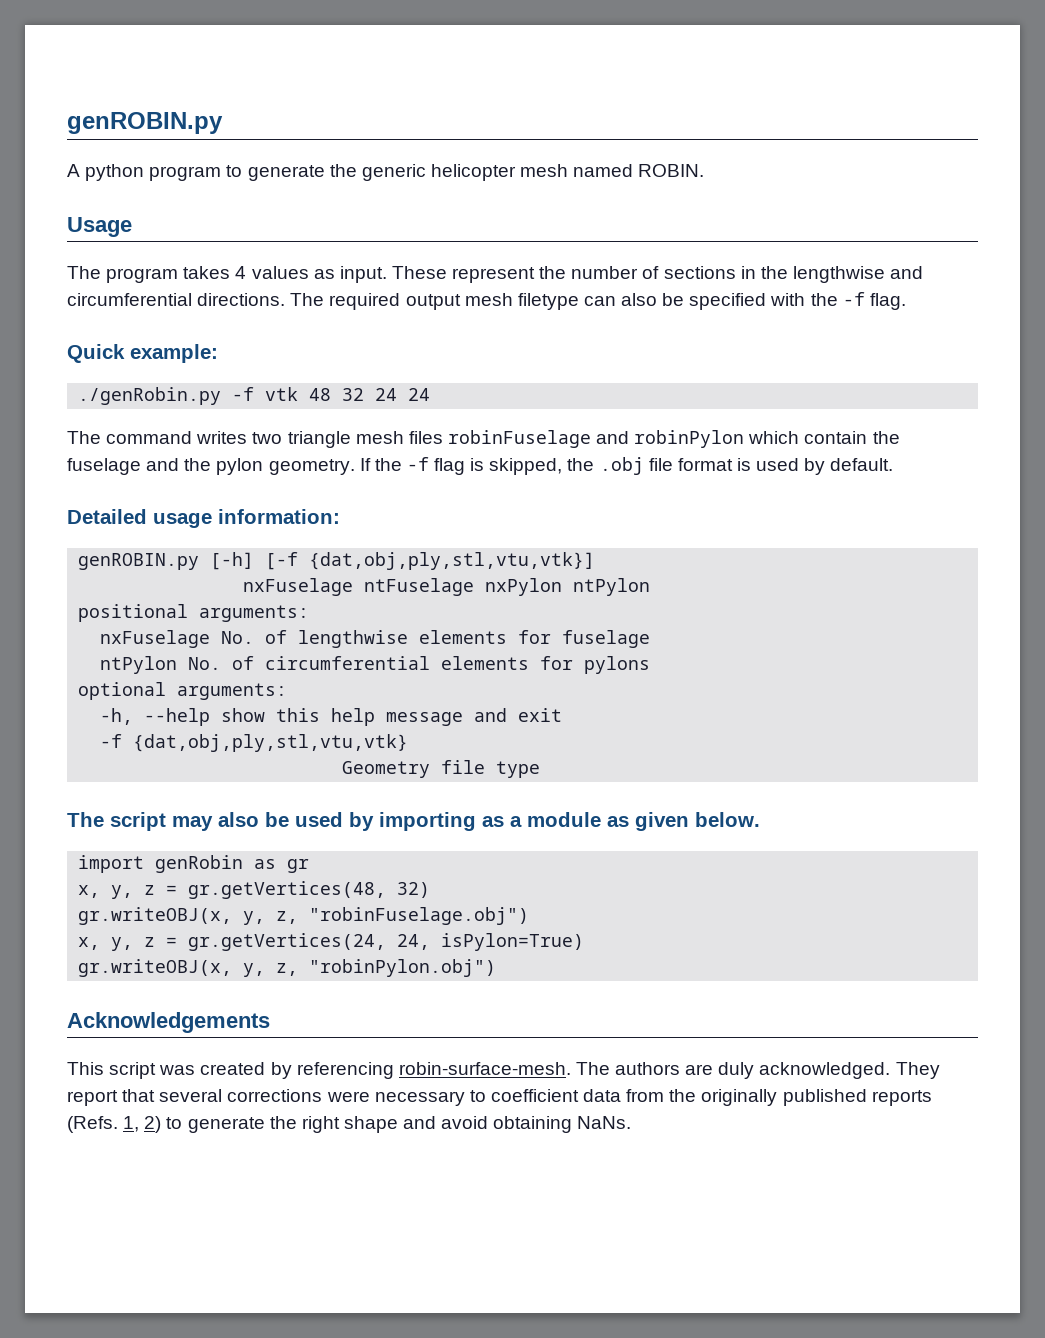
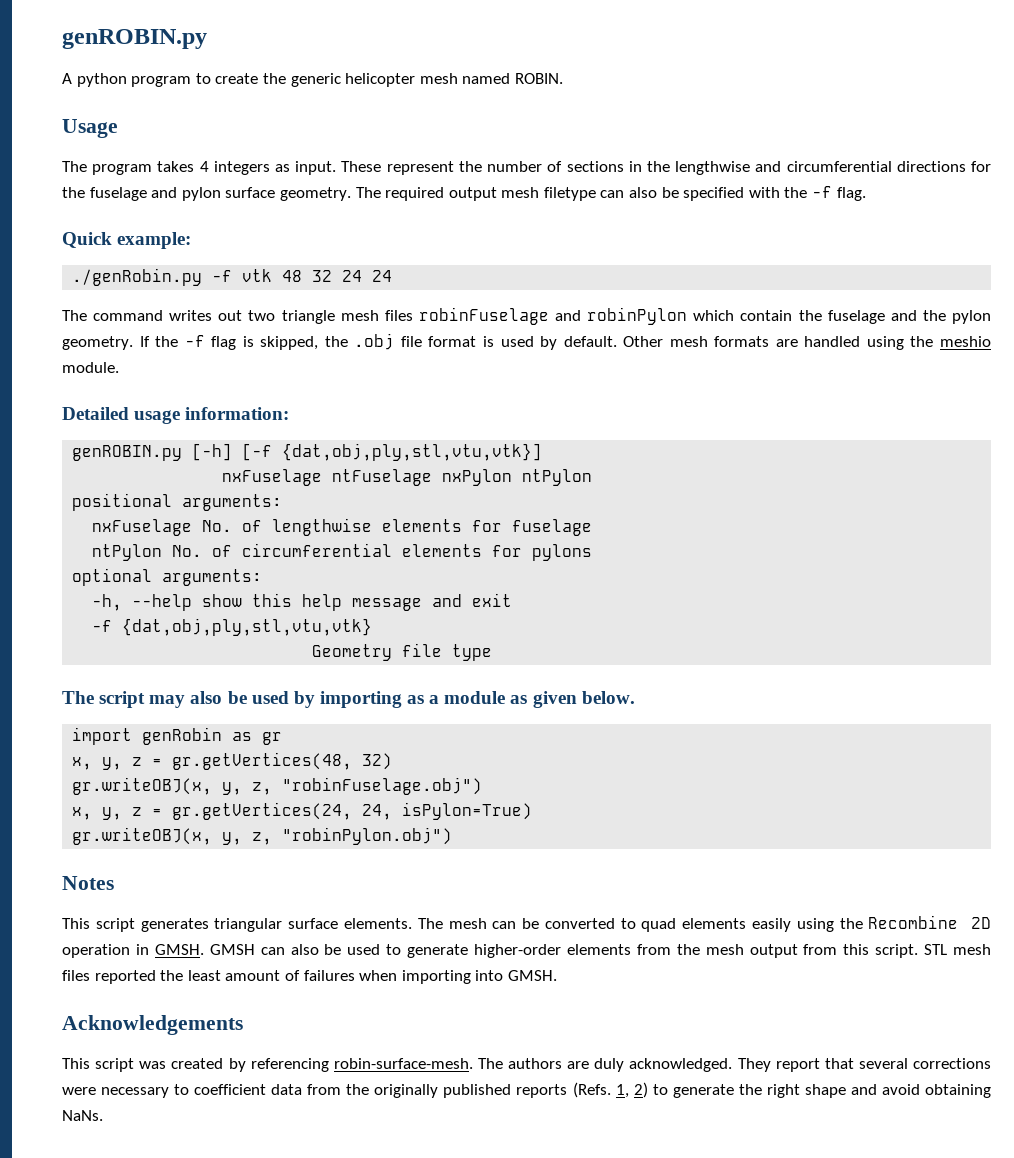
- A python program to generate the generic helicopter mesh named ROBIN.
+ A python program to create the generic helicopter mesh named ROBIN.
- The program takes 4 values as input.
+ The program takes 4 integers as input.
- These represent the number of sections in the lengthwise and circumferential directions.
+ These represent the number of sections in the lengthwise and circumferential directions for the fuselage and pylon surface geometry.
- The command writes two triangle mesh files robinFuselage and robinPylon which contain the fuselage and the pylon geometry.
+ The command writes out two triangle mesh files robinFuselage and robinPylon which contain the fuselage and the pylon geometry.
+ Other mesh formats are handled using the meshio module.
+ Notes
+ This script generates triangular surface elements. The mesh can be converted to quad elements easily using the Recombine 2D operation in GMSH. GMSH can also be used to generate higher-order elements from the mesh output from this script. STL mesh files reported the least amount of failures when importing into GMSH.

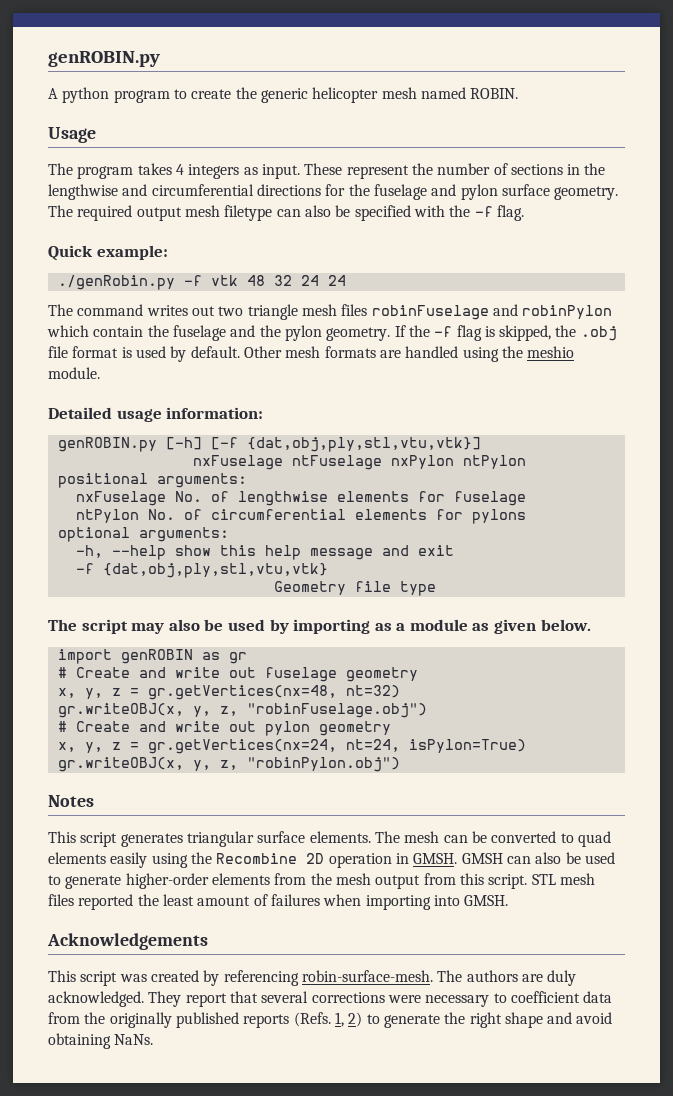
- import genRobin as gr
+ import genROBIN as gr
- x, y, z = gr.getVertices(48, 32)
+ # Create and write out fuselage geometry
+ x, y, z = gr.getVertices(nx=48, nt=32)
- x, y, z = gr.getVertices(24, 24, isPylon=True)
+ # Create and write out pylon geometry
+ x, y, z = gr.getVertices(nx=24, nt=24, isPylon=True)

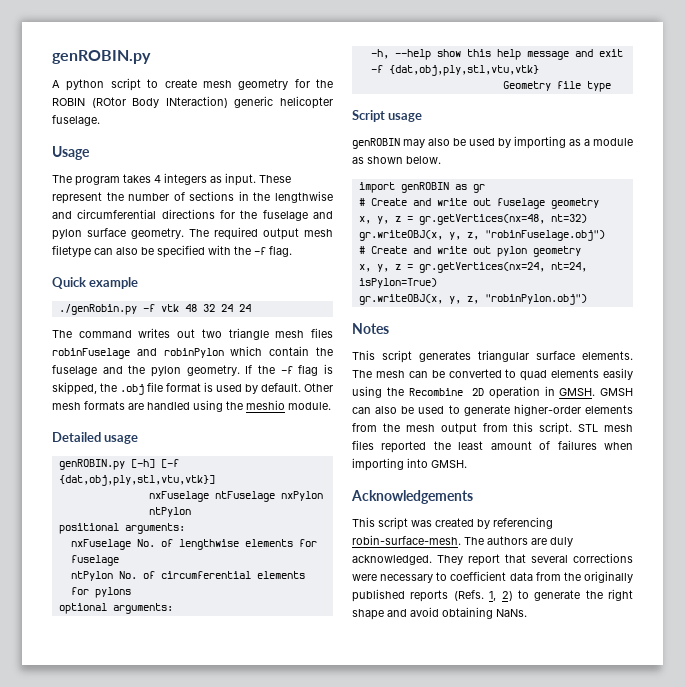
- A python program to create the generic helicopter mesh named ROBIN.
+ A python script to create mesh geometry for the ROBIN (ROtor Body INteraction) generic helicopter fuselage.
- Quick example:
+ Quick example
- Detailed usage information:
+ Detailed usage
- The script may also be used by importing as a module as given below.
+ Script usage
+ genROBIN may also be used by importing as a module as shown below.

